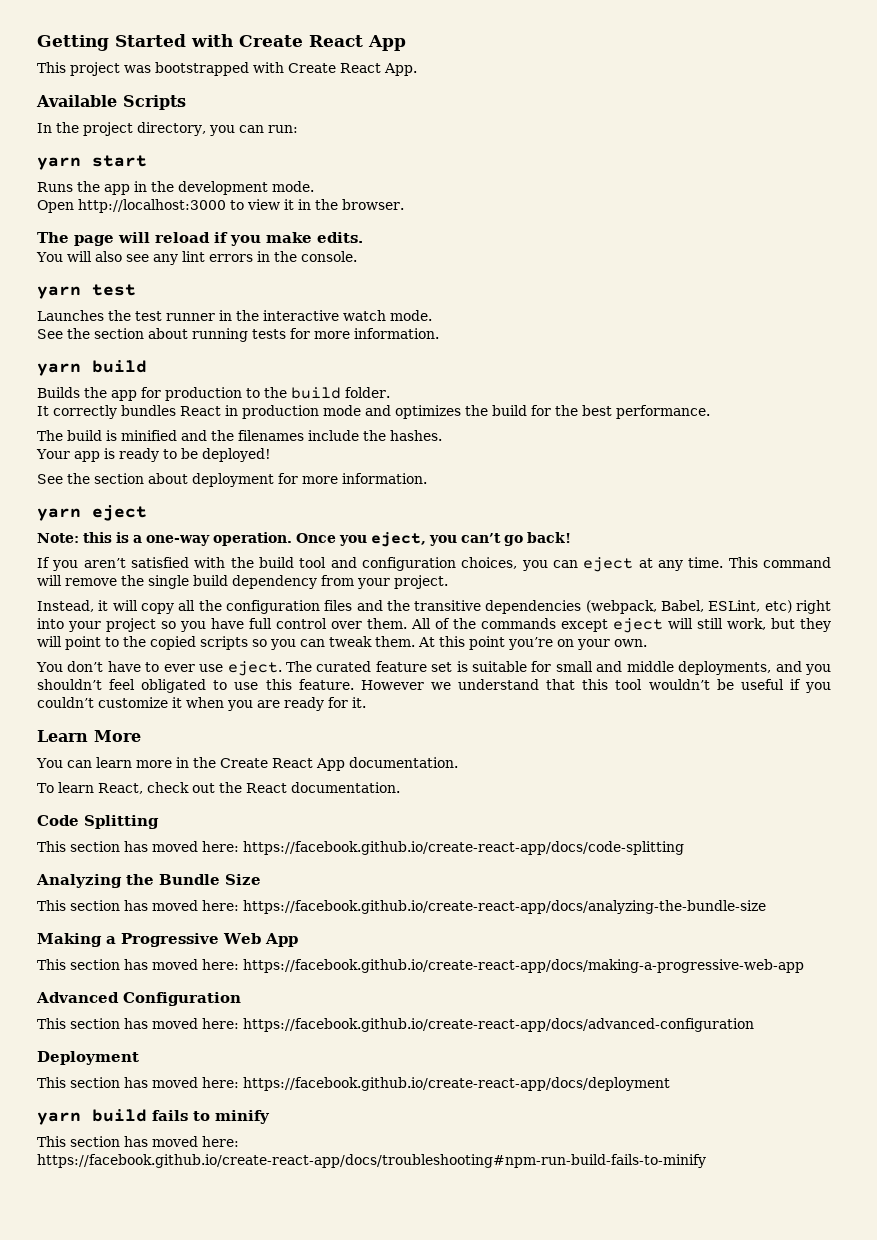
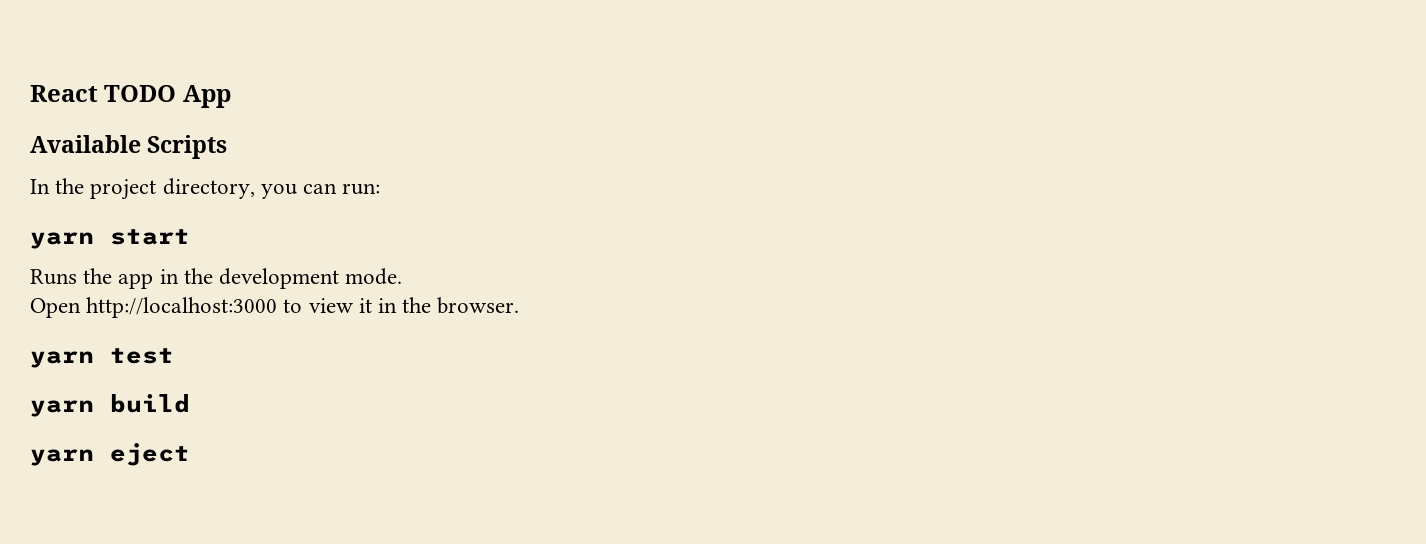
- Getting Started with Create React App
- This project was bootstrapped with Create React App.
+ React TODO App
- The page will reload if you make edits.
- You will also see any lint errors in the console.
  yarn test
- Launches the test runner in the interactive watch mode.
- See the section about running tests for more information.
  yarn build
- Builds the app for production to the build folder.
- It correctly bundles React in production mode and optimizes the build for the best performance.
- The build is minified and the filenames include the hashes.
- Your app is ready to be deployed!
- See the section about deployment for more information.
  yarn eject
- Note: this is a one-way operation. Once you eject, you can’t go back!
- If you aren’t satisfied with the build tool and configuration choices, you can eject at any time. This command will remove the single build dependency from your project.
- Instead, it will copy all the configuration files and the transitive dependencies (webpack, Babel, ESLint, etc) right into your project so you have full control over them. All of the commands except eject will still work, but they will point to the copied scripts so you can tweak them. At this point you’re on your own.
- You don’t have to ever use eject. The curated feature set is suitable for small and middle deployments, and you shouldn’t feel obligated to use this feature. However we understand that this tool wouldn’t be useful if you couldn’t customize it when you are ready for it.
- Learn More
- You can learn more in the Create React App documentation.
- To learn React, check out the React documentation.
- Code Splitting
- This section has moved here: https://facebook.github.io/create-react-app/docs/code-splitting
- Analyzing the Bundle Size
- This section has moved here: https://facebook.github.io/create-react-app/docs/analyzing-the-bundle-size
- Making a Progressive Web App
- This section has moved here: https://facebook.github.io/create-react-app/docs/making-a-progressive-web-app
- Advanced Configuration
- This section has moved here: https://facebook.github.io/create-react-app/docs/advanced-configuration
- Deployment
- This section has moved here: https://facebook.github.io/create-react-app/docs/deployment
- yarn build fails to minify
- This section has moved here: https://facebook.github.io/create-react-app/docs/troubleshooting#npm-run-build-fails-to-minify

